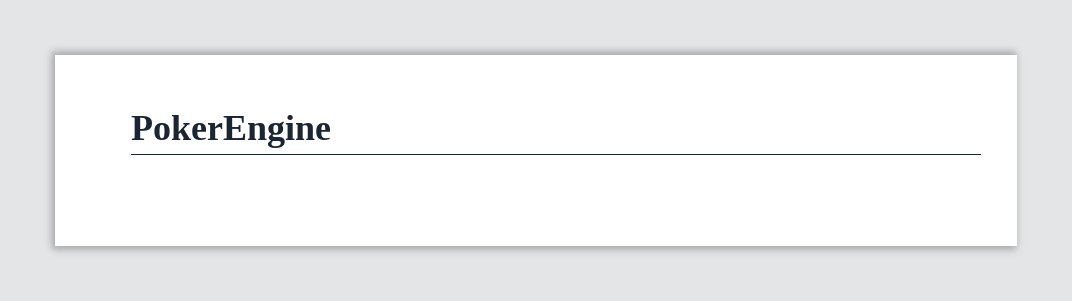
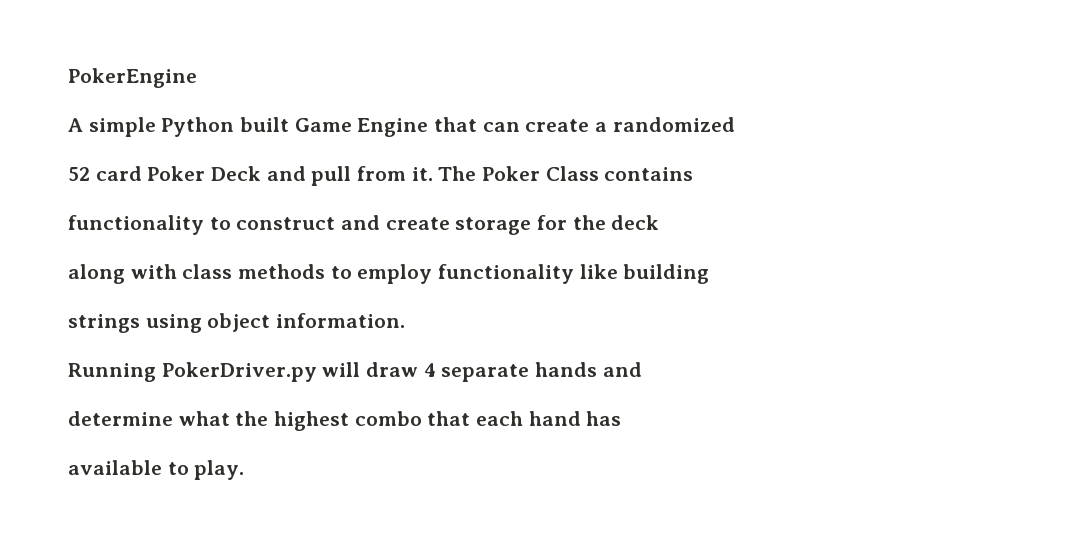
+ A simple Python built Game Engine that can create a randomized
+ 52 card Poker Deck and pull from it. The Poker Class contains
+ functionality to construct and create storage for the deck
+ along with class methods to employ functionality like building
+ strings using object information.
+ Running PokerDriver.py will draw 4 separate hands and
+ determine what the highest combo that each hand has
+ available to play.

